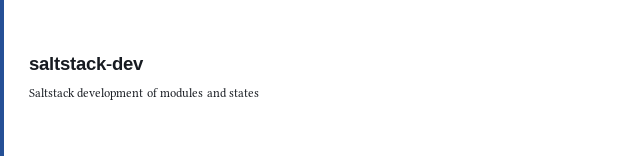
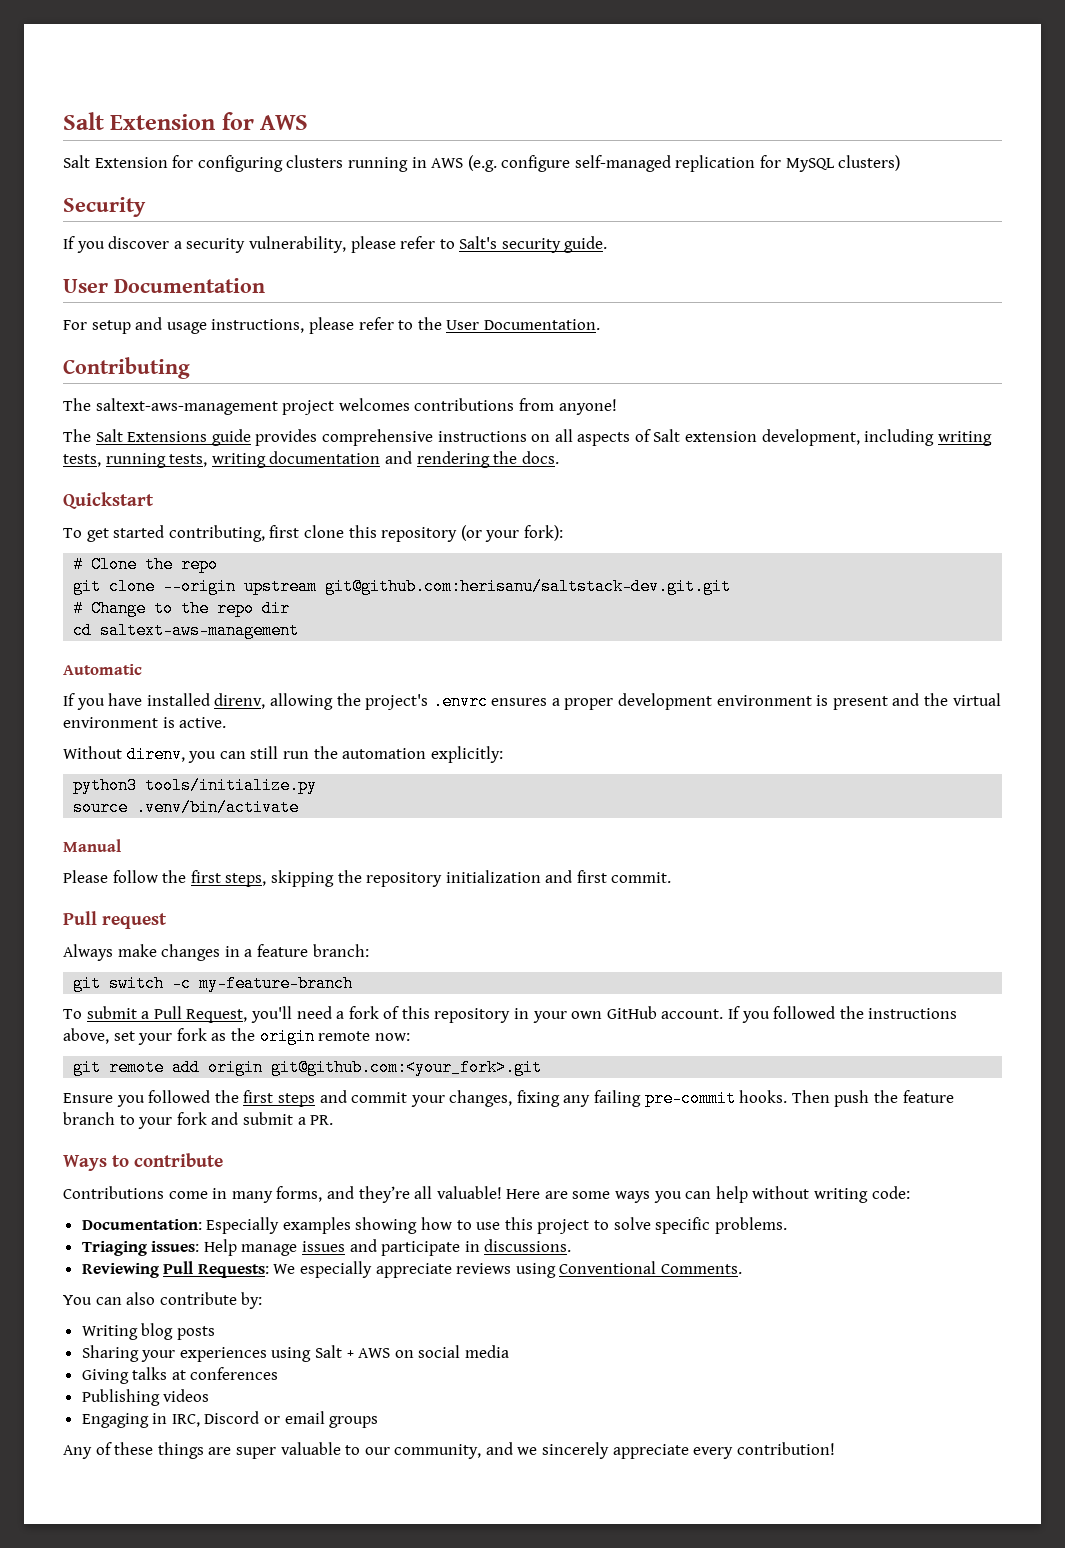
- saltstack-dev
- Saltstack development of modules and states
+ Salt Extension for AWS
+ Salt Extension for configuring clusters running in AWS (e.g. configure self-managed replication for MySQL clusters)
+ Security
+ If you discover a security vulnerability, please refer to Salt's security guide.
+ User Documentation
+ For setup and usage instructions, please refer to the User Documentation.
+ Contributing
+ The saltext-aws-management project welcomes contributions from anyone!
+ The Salt Extensions guide provides comprehensive instructions on all aspects of Salt extension development, including writing tests, running tests, writing documentation and rendering the docs.
+ Quickstart
+ To get started contributing, first clone this repository (or your fork):
+ # Clone the repo
+ git clone --origin upstream git@github.com:herisanu/saltstack-dev.git.git
+ # Change to the repo dir
+ cd saltext-aws-management
+ Automatic
+ If you have installed direnv, allowing the project's .envrc ensures a proper development environment is present and the virtual environment is active.
+ Without direnv, you can still run the automation explicitly:
+ python3 tools/initialize.py
+ source .venv/bin/activate
+ Manual
+ Please follow the first steps, skipping the repository initialization and first commit.
+ Pull request
+ Always make changes in a feature branch:
+ git switch -c my-feature-branch
+ To submit a Pull Request, you'll need a fork of this repository in your own GitHub account. If you followed the instructions above, set your fork as the origin remote now:
+ git remote add origin git@github.com:<your_fork>.git
+ Ensure you followed the first steps and commit your changes, fixing any failing pre-commit hooks. Then push the feature branch to your fork and submit a PR.
+ Ways to contribute
+ Contributions come in many forms, and they’re all valuable! Here are some ways you can help without writing code:
+ Documentation: Especially examples showing how to use this project to solve specific problems.
+ Triaging issues: Help manage issues and participate in discussions.
+ Reviewing Pull Requests: We especially appreciate reviews using Conventional Comments.
+ You can also contribute by:
+ Writing blog posts
+ Sharing your experiences using Salt + AWS on social media
+ Giving talks at conferences
+ Publishing videos
+ Engaging in IRC, Discord or email groups
+ Any of these things are super valuable to our community, and we sincerely appreciate every contribution!

